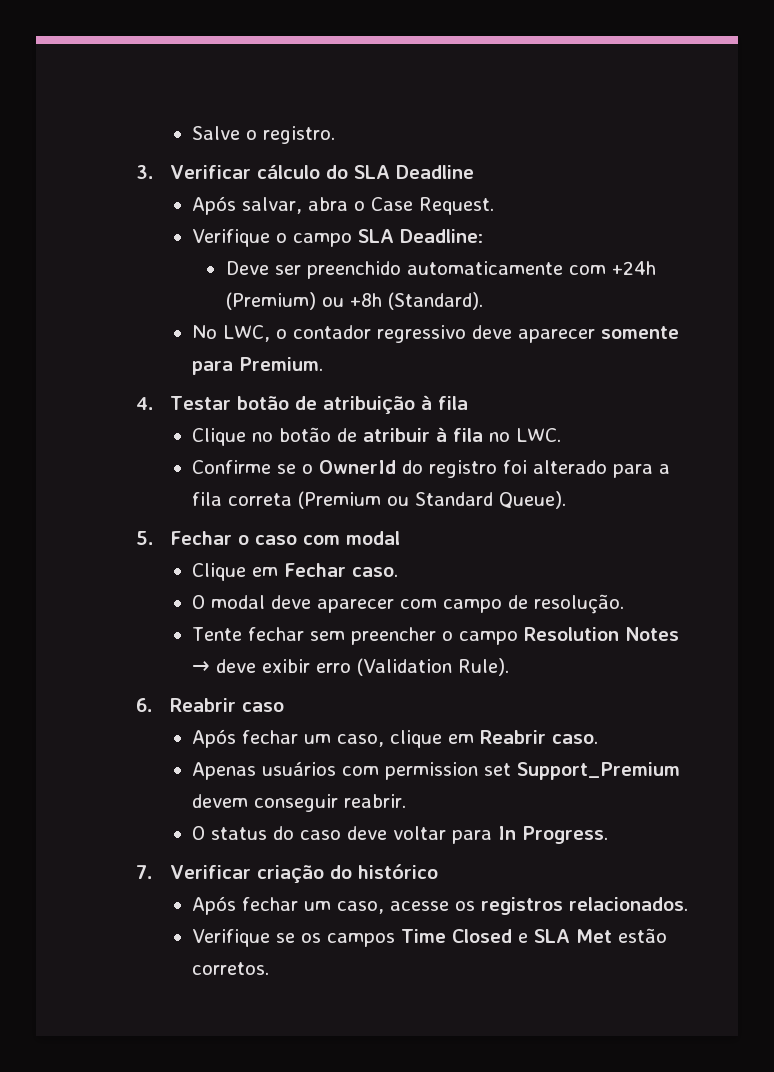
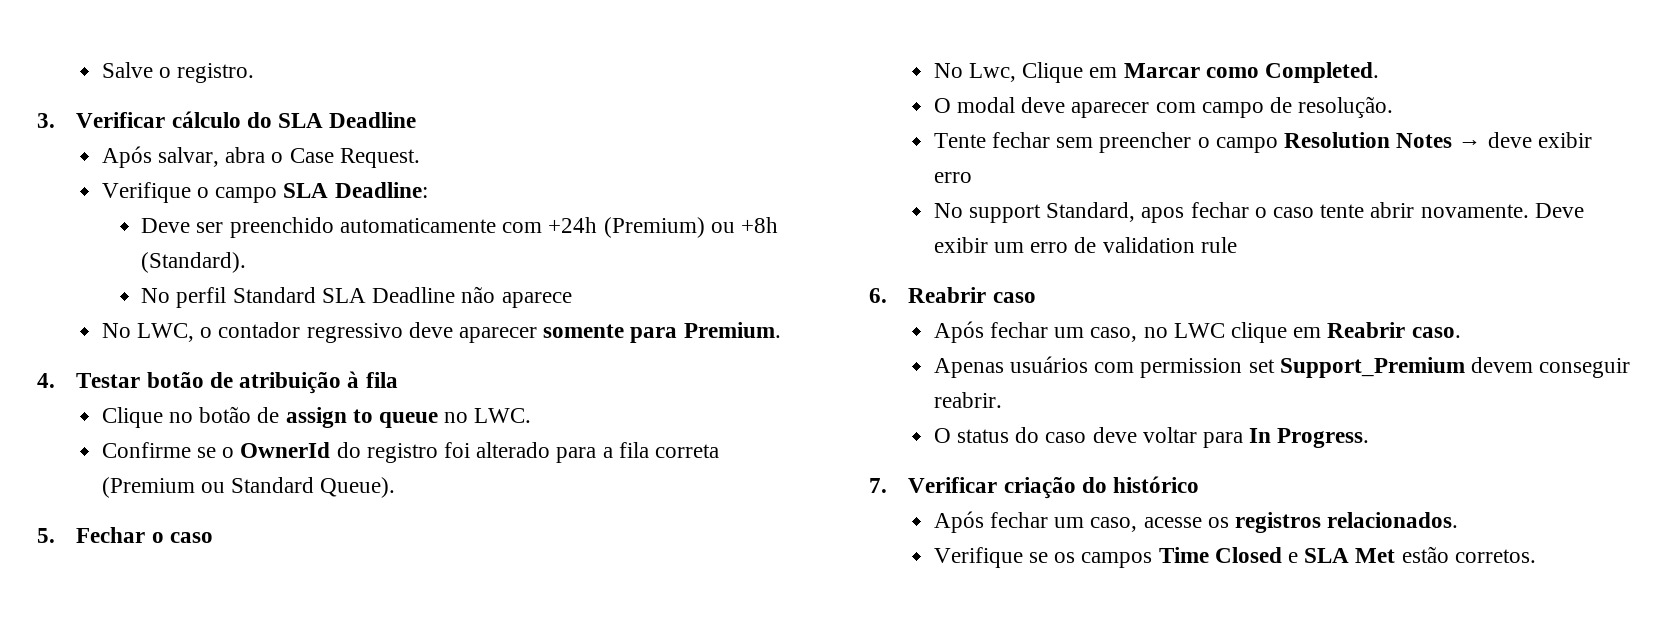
+ No perfil Standard SLA Deadline não aparece
- Clique no botão de atribuir à fila no LWC.
+ Clique no botão de assign to queue no LWC.
- 5. Fechar o caso com modal
- Clique em Fechar caso.
+ 5. Fechar o caso
+ No Lwc, Clique em Marcar como Completed.
- Tente fechar sem preencher o campo Resolution Notes → deve exibir erro (Validation Rule).
+ Tente fechar sem preencher o campo Resolution Notes → deve exibir erro
+ No support Standard, apos fechar o caso tente abrir novamente. Deve exibir um erro de validation rule
- Após fechar um caso, clique em Reabrir caso.
+ Após fechar um caso, no LWC clique em Reabrir caso.

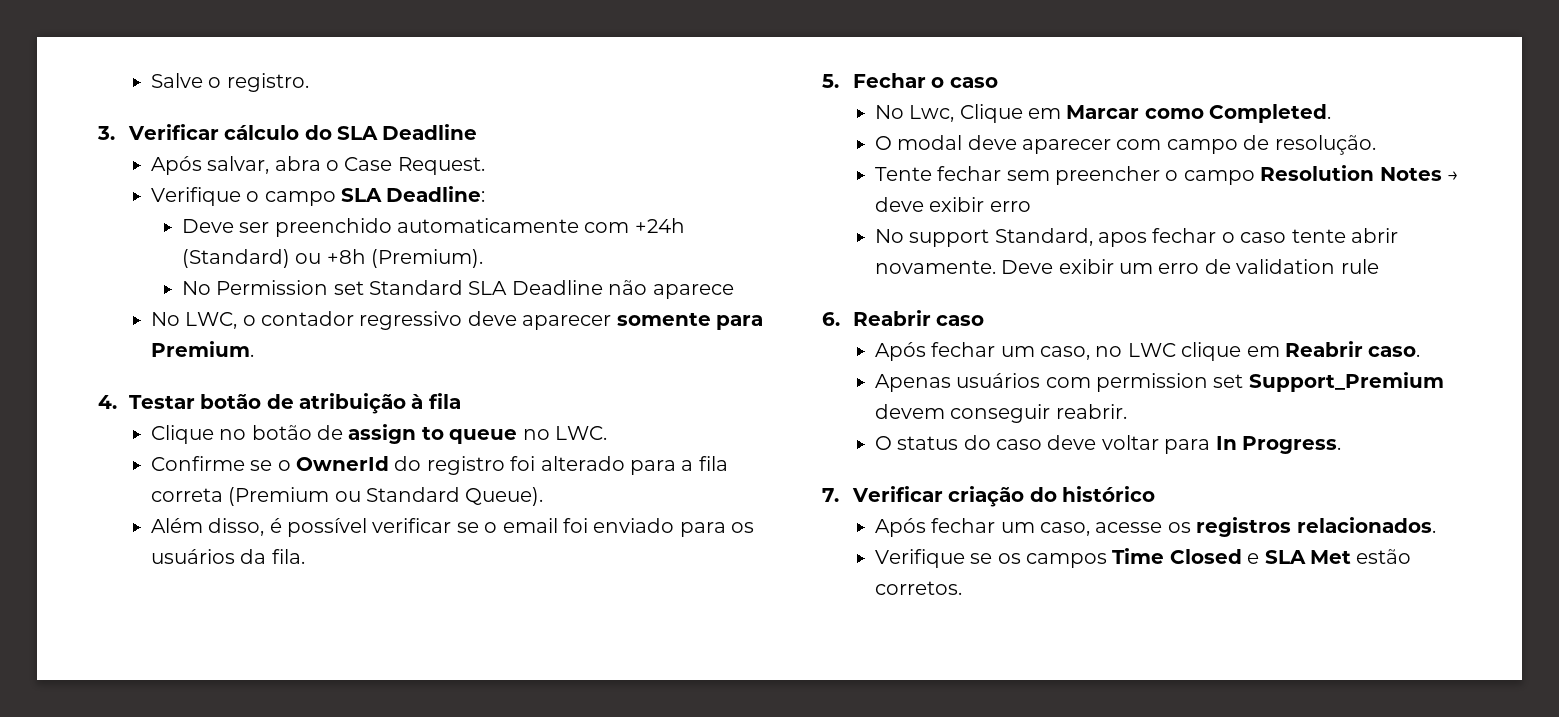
- Deve ser preenchido automaticamente com +24h (Premium) ou +8h (Standard).
- No perfil Standard SLA Deadline não aparece
+ Deve ser preenchido automaticamente com +24h (Standard) ou +8h (Premium).
+ No Permission set Standard SLA Deadline não aparece
+ Além disso, é possível verificar se o email foi enviado para os usuários da fila.

